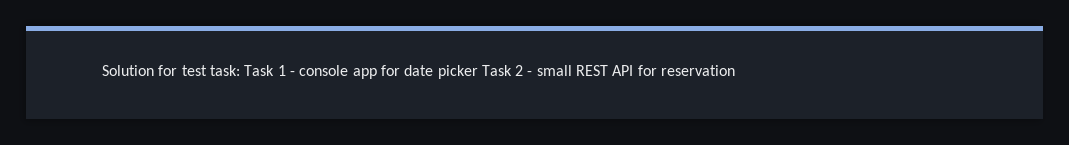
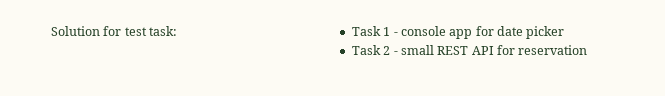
- Solution for test task: Task 1 - console app for date picker Task 2 - small REST API for reservation
+ Solution for test task:
+ Task 1 - console app for date picker
+ Task 2 - small REST API for reservation

